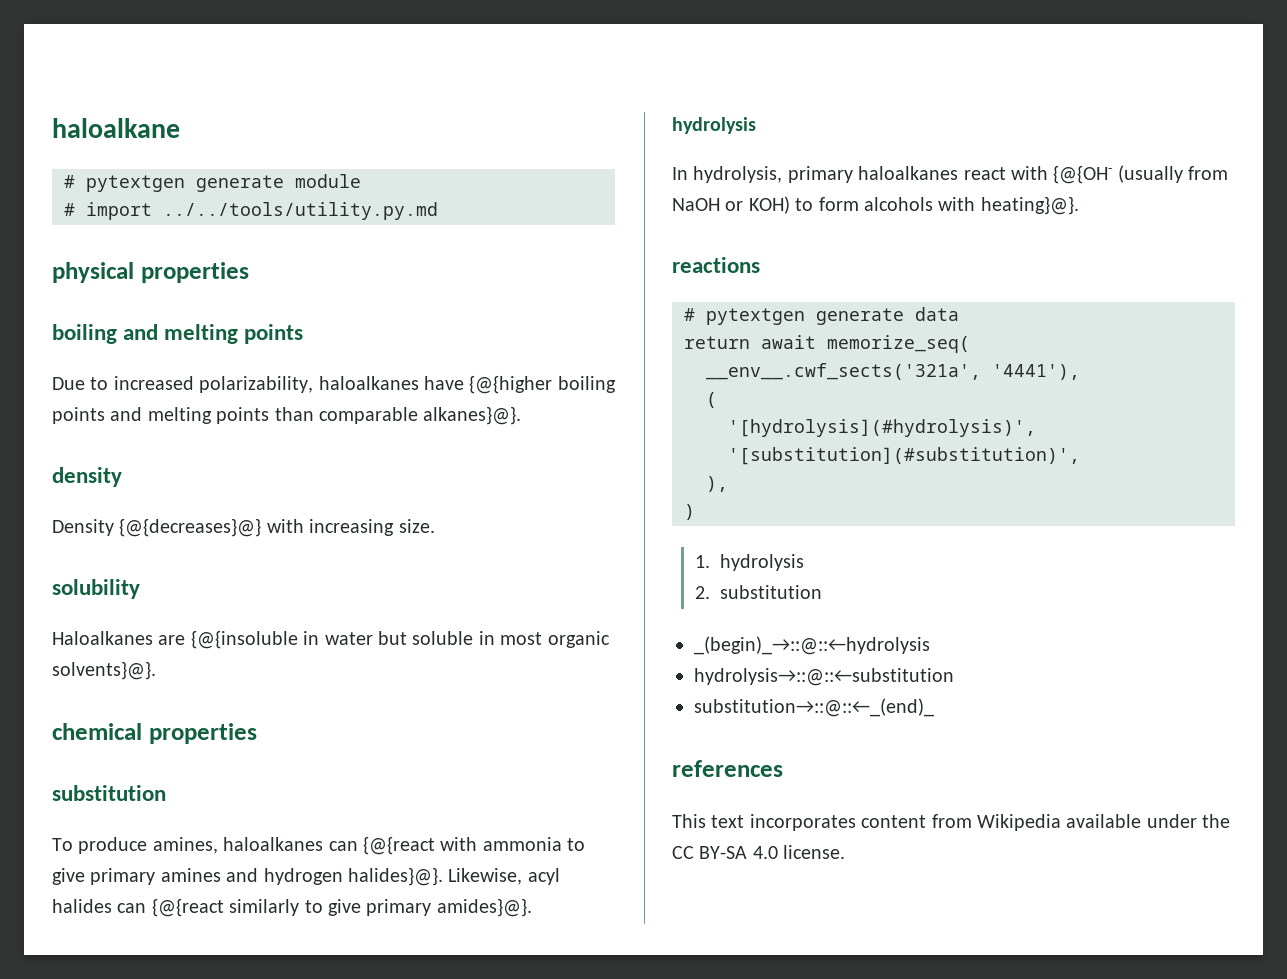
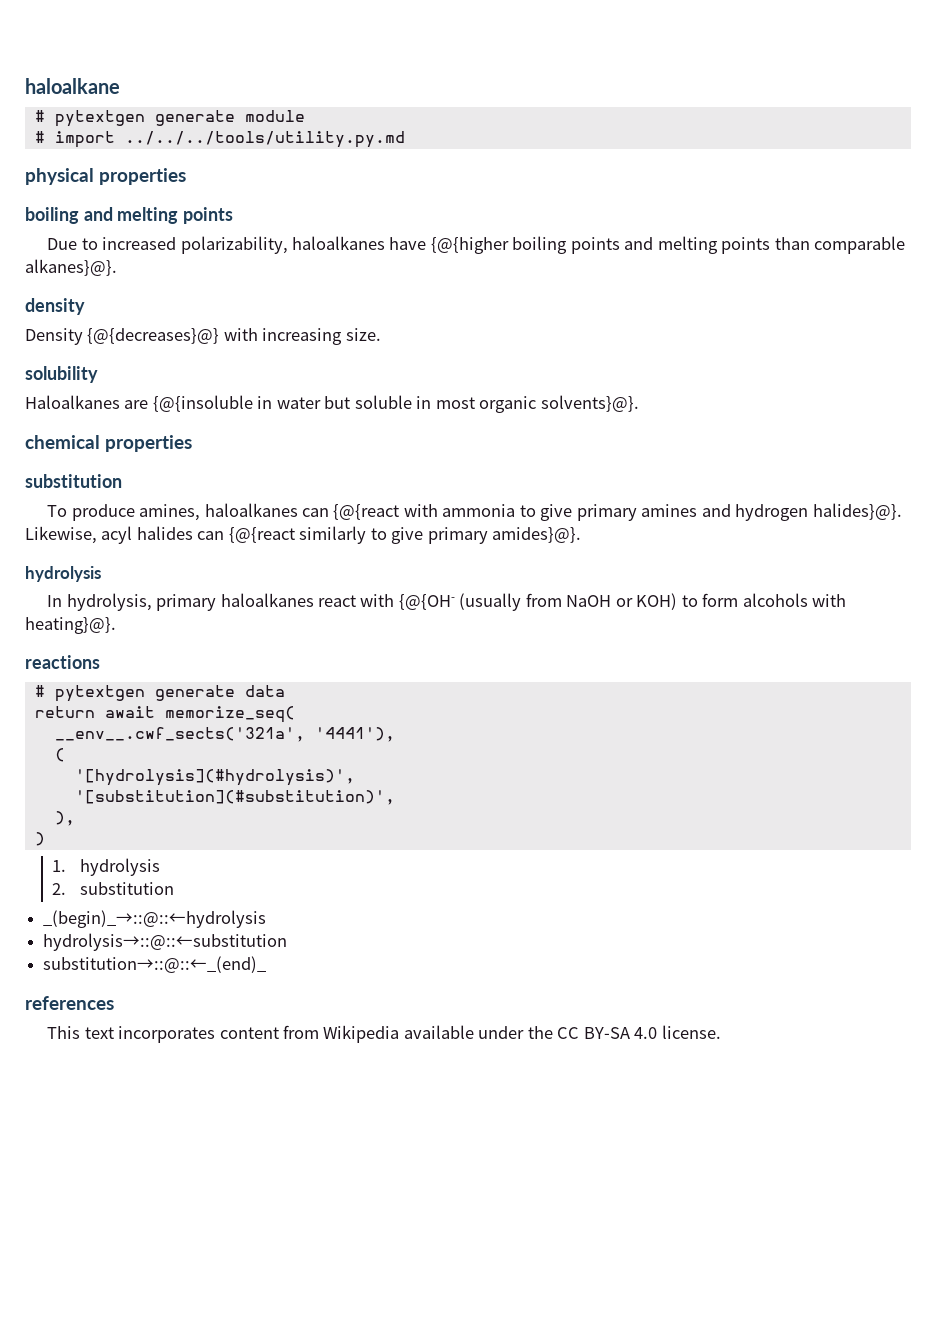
- # import ../../tools/utility.py.md
+ # import ../../../tools/utility.py.md

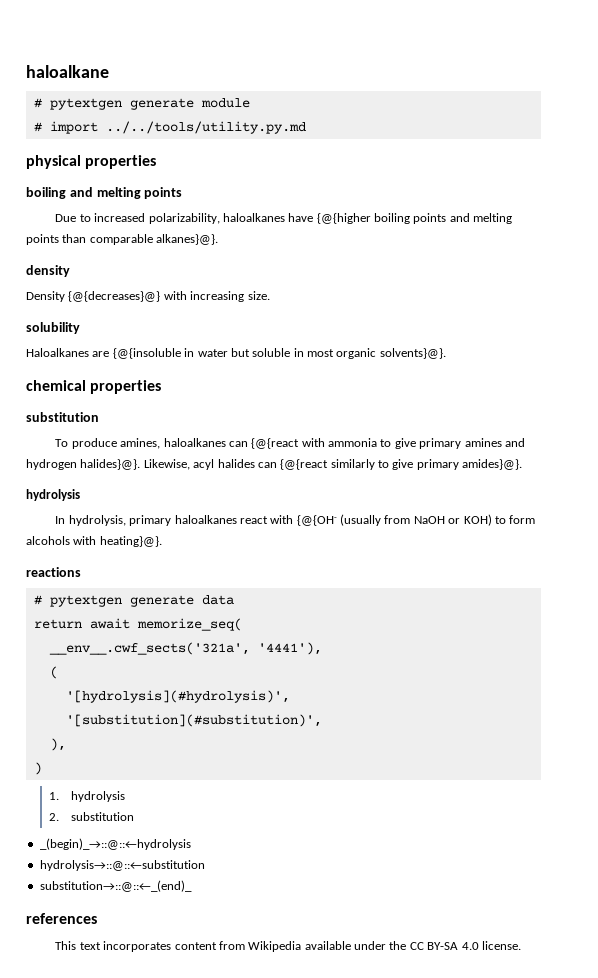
- # import ../../../tools/utility.py.md
+ # import ../../tools/utility.py.md

